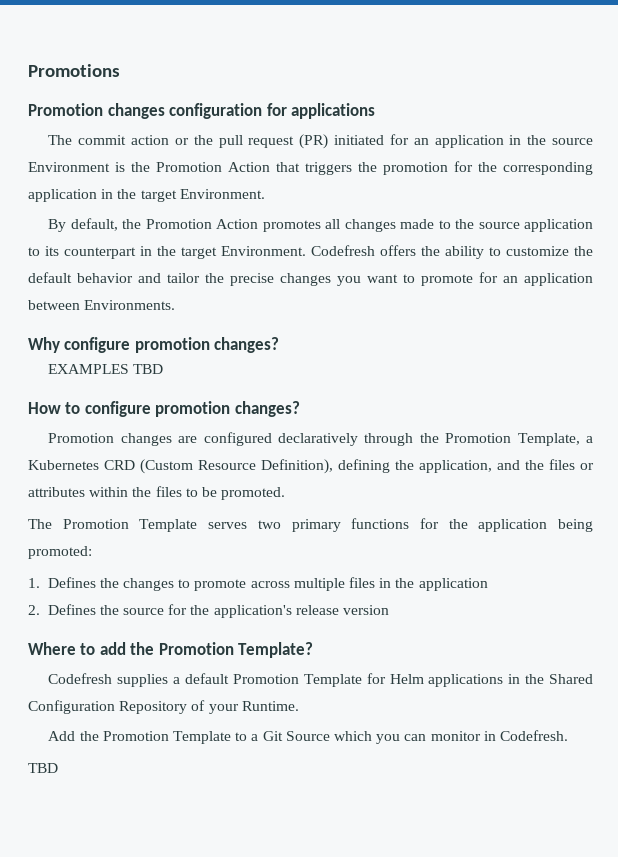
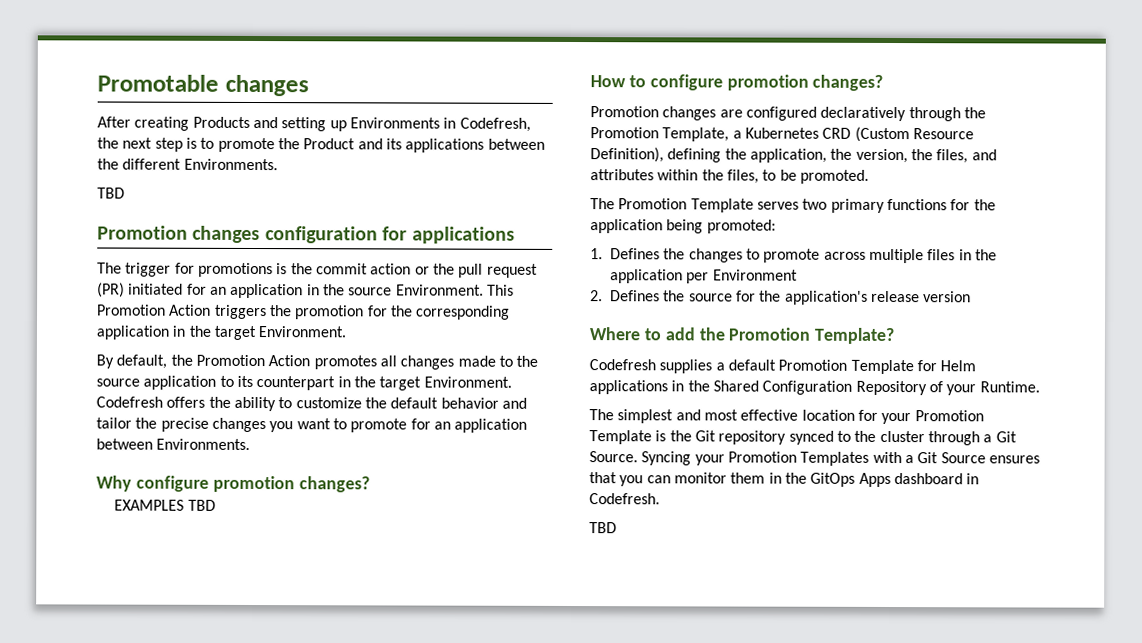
- Promotions
+ Promotable changes
+ After creating Products and setting up Environments in Codefresh, the next step is to promote the Product and its applications between the different Environments.
+ TBD
- The commit action or the pull request (PR) initiated for an application in the source Environment is the Promotion Action that triggers the promotion for the corresponding application in the target Environment.
+ The trigger for promotions is the commit action or the pull request (PR) initiated for an application in the source Environment. This Promotion Action triggers the promotion for the corresponding application in the target Environment.
- Promotion changes are configured declaratively through the Promotion Template, a Kubernetes CRD (Custom Resource Definition), defining the application, and the files or attributes within the files to be promoted.
+ Promotion changes are configured declaratively through the Promotion Template, a Kubernetes CRD (Custom Resource Definition), defining the application, the version, the files, and attributes within the files, to be promoted.
- 1. Defines the changes to promote across multiple files in the application
+ 1. Defines the changes to promote across multiple files in the application per Environment
- Add the Promotion Template to a Git Source which you can monitor in Codefresh.
+ The simplest and most effective location for your Promotion Template is the Git repository synced to the cluster through a Git Source. Syncing your Promotion Templates with a Git Source ensures that you can monitor them in the GitOps Apps dashboard in Codefresh.

